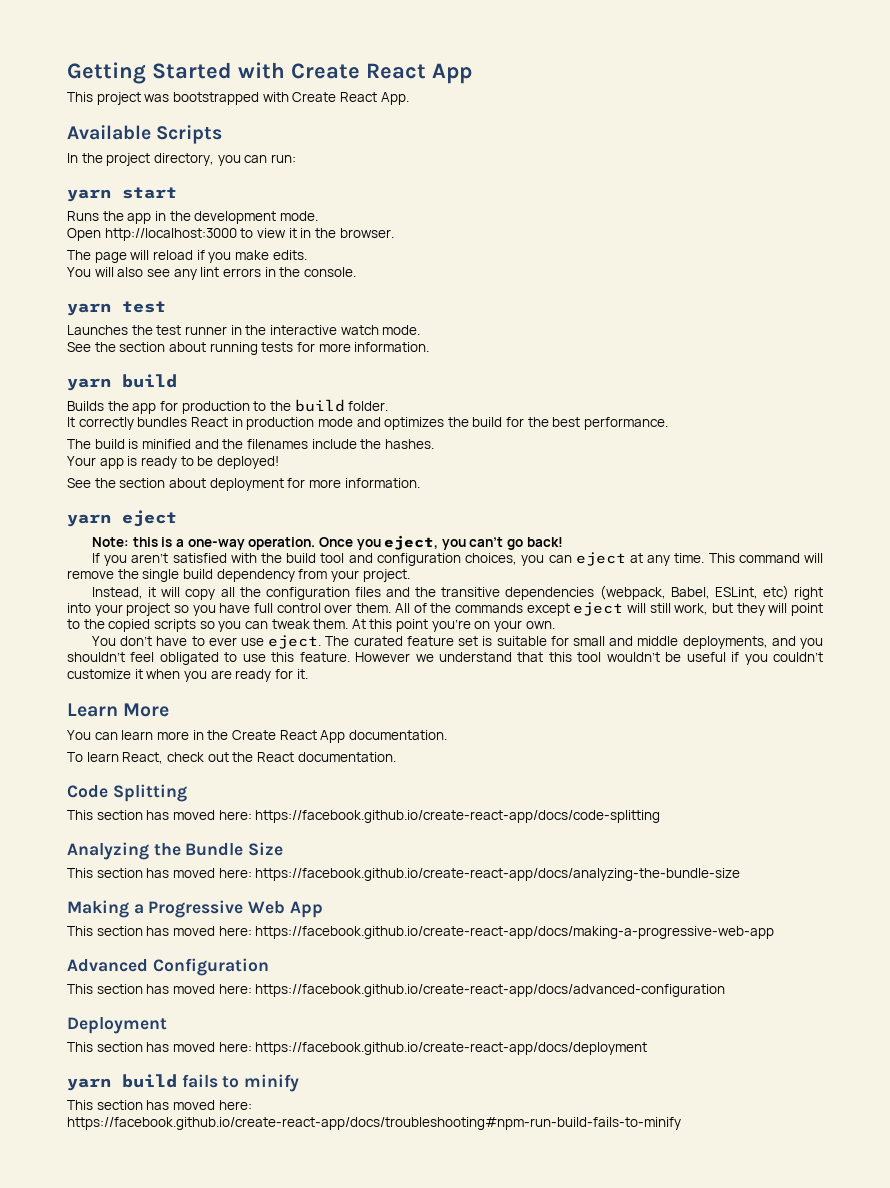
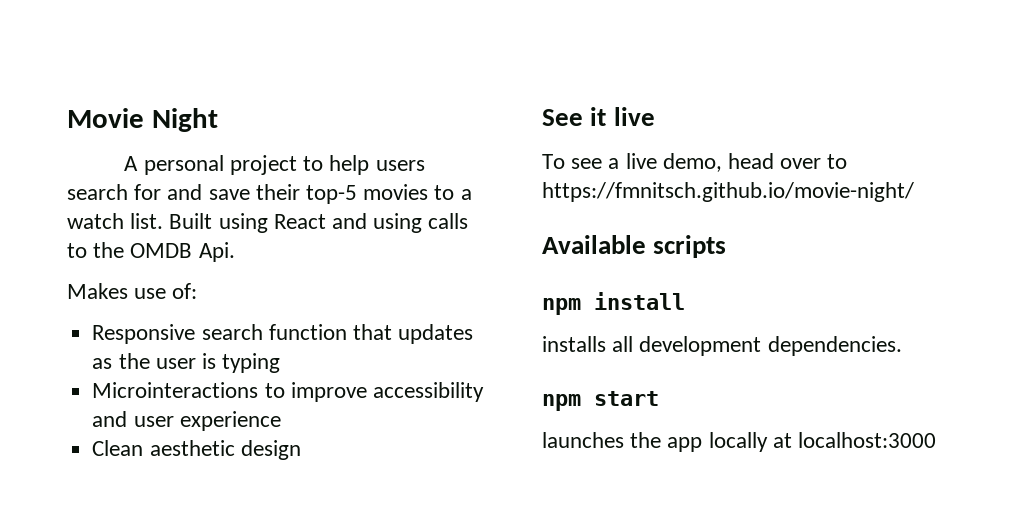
- Getting Started with Create React App
- This project was bootstrapped with Create React App.
- Available Scripts
- In the project directory, you can run:
- yarn start
+ Movie Night
+ A personal project to help users search for and save their top-5 movies to a watch list. Built using React and using calls to the OMDB Api.
+ Makes use of:
+ Responsive search function that updates as the user is typing
+ Microinteractions to improve accessibility and user experience
+ Clean aesthetic design
+ See it live
+ To see a live demo, head over to https://fmnitsch.github.io/movie-night/
+ Available scripts
+ npm install
+ installs all development dependencies.
+ npm start
- Runs the app in the development mode.
- Open http://localhost:3000 to view it in the browser.
- The page will reload if you make edits.
- You will also see any lint errors in the console.
- yarn test
- Launches the test runner in the interactive watch mode.
- See the section about running tests for more information.
- yarn build
- Builds the app for production to the build folder.
- It correctly bundles React in production mode and optimizes the build for the best performance.
- The build is minified and the filenames include the hashes.
- Your app is ready to be deployed!
- See the section about deployment for more information.
- yarn eject
- Note: this is a one-way operation. Once you eject, you can’t go back!
- If you aren’t satisfied with the build tool and configuration choices, you can eject at any time. This command will remove the single build dependency from your project.
- Instead, it will copy all the configuration files and the transitive dependencies (webpack, Babel, ESLint, etc) right into your project so you have full control over them. All of the commands except eject will still work, but they will point to the copied scripts so you can tweak them. At this point you’re on your own.
- You don’t have to ever use eject. The curated feature set is suitable for small and middle deployments, and you shouldn’t feel obligated to use this feature. However we understand that this tool wouldn’t be useful if you couldn’t customize it when you are ready for it.
- Learn More
- You can learn more in the Create React App documentation.
- To learn React, check out the React documentation.
- Code Splitting
- This section has moved here: https://facebook.github.io/create-react-app/docs/code-splitting
- Analyzing the Bundle Size
- This section has moved here: https://facebook.github.io/create-react-app/docs/analyzing-the-bundle-size
- Making a Progressive Web App
- This section has moved here: https://facebook.github.io/create-react-app/docs/making-a-progressive-web-app
- Advanced Configuration
- This section has moved here: https://facebook.github.io/create-react-app/docs/advanced-configuration
- Deployment
- This section has moved here: https://facebook.github.io/create-react-app/docs/deployment
- yarn build fails to minify
- This section has moved here: https://facebook.github.io/create-react-app/docs/troubleshooting#npm-run-build-fails-to-minify
+ launches the app locally at localhost:3000

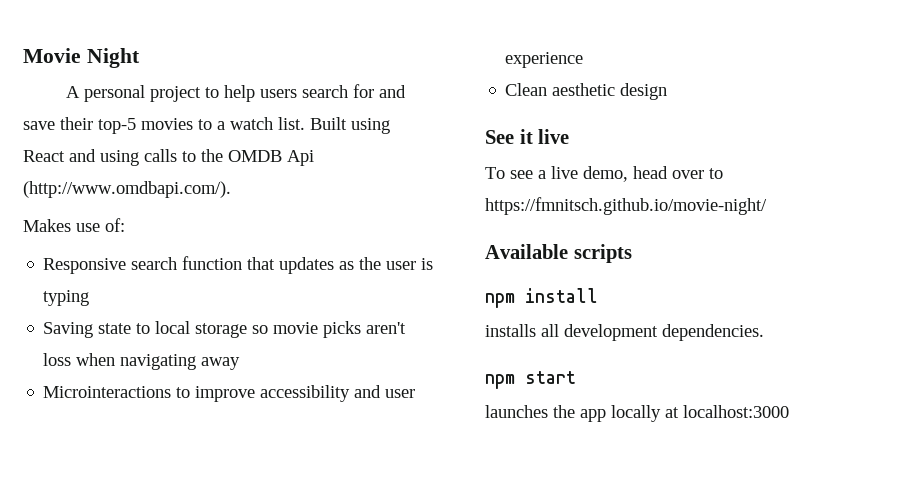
- Built using React and using calls to the OMDB Api.
+ Built using React and using calls to the OMDB Api (http://www.omdbapi.com/).
+ Saving state to local storage so movie picks aren't loss when navigating away

